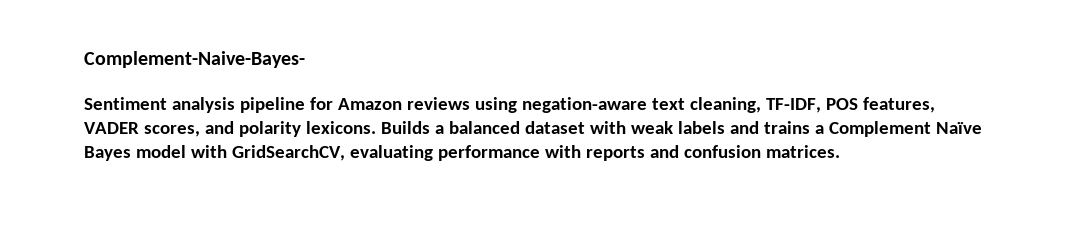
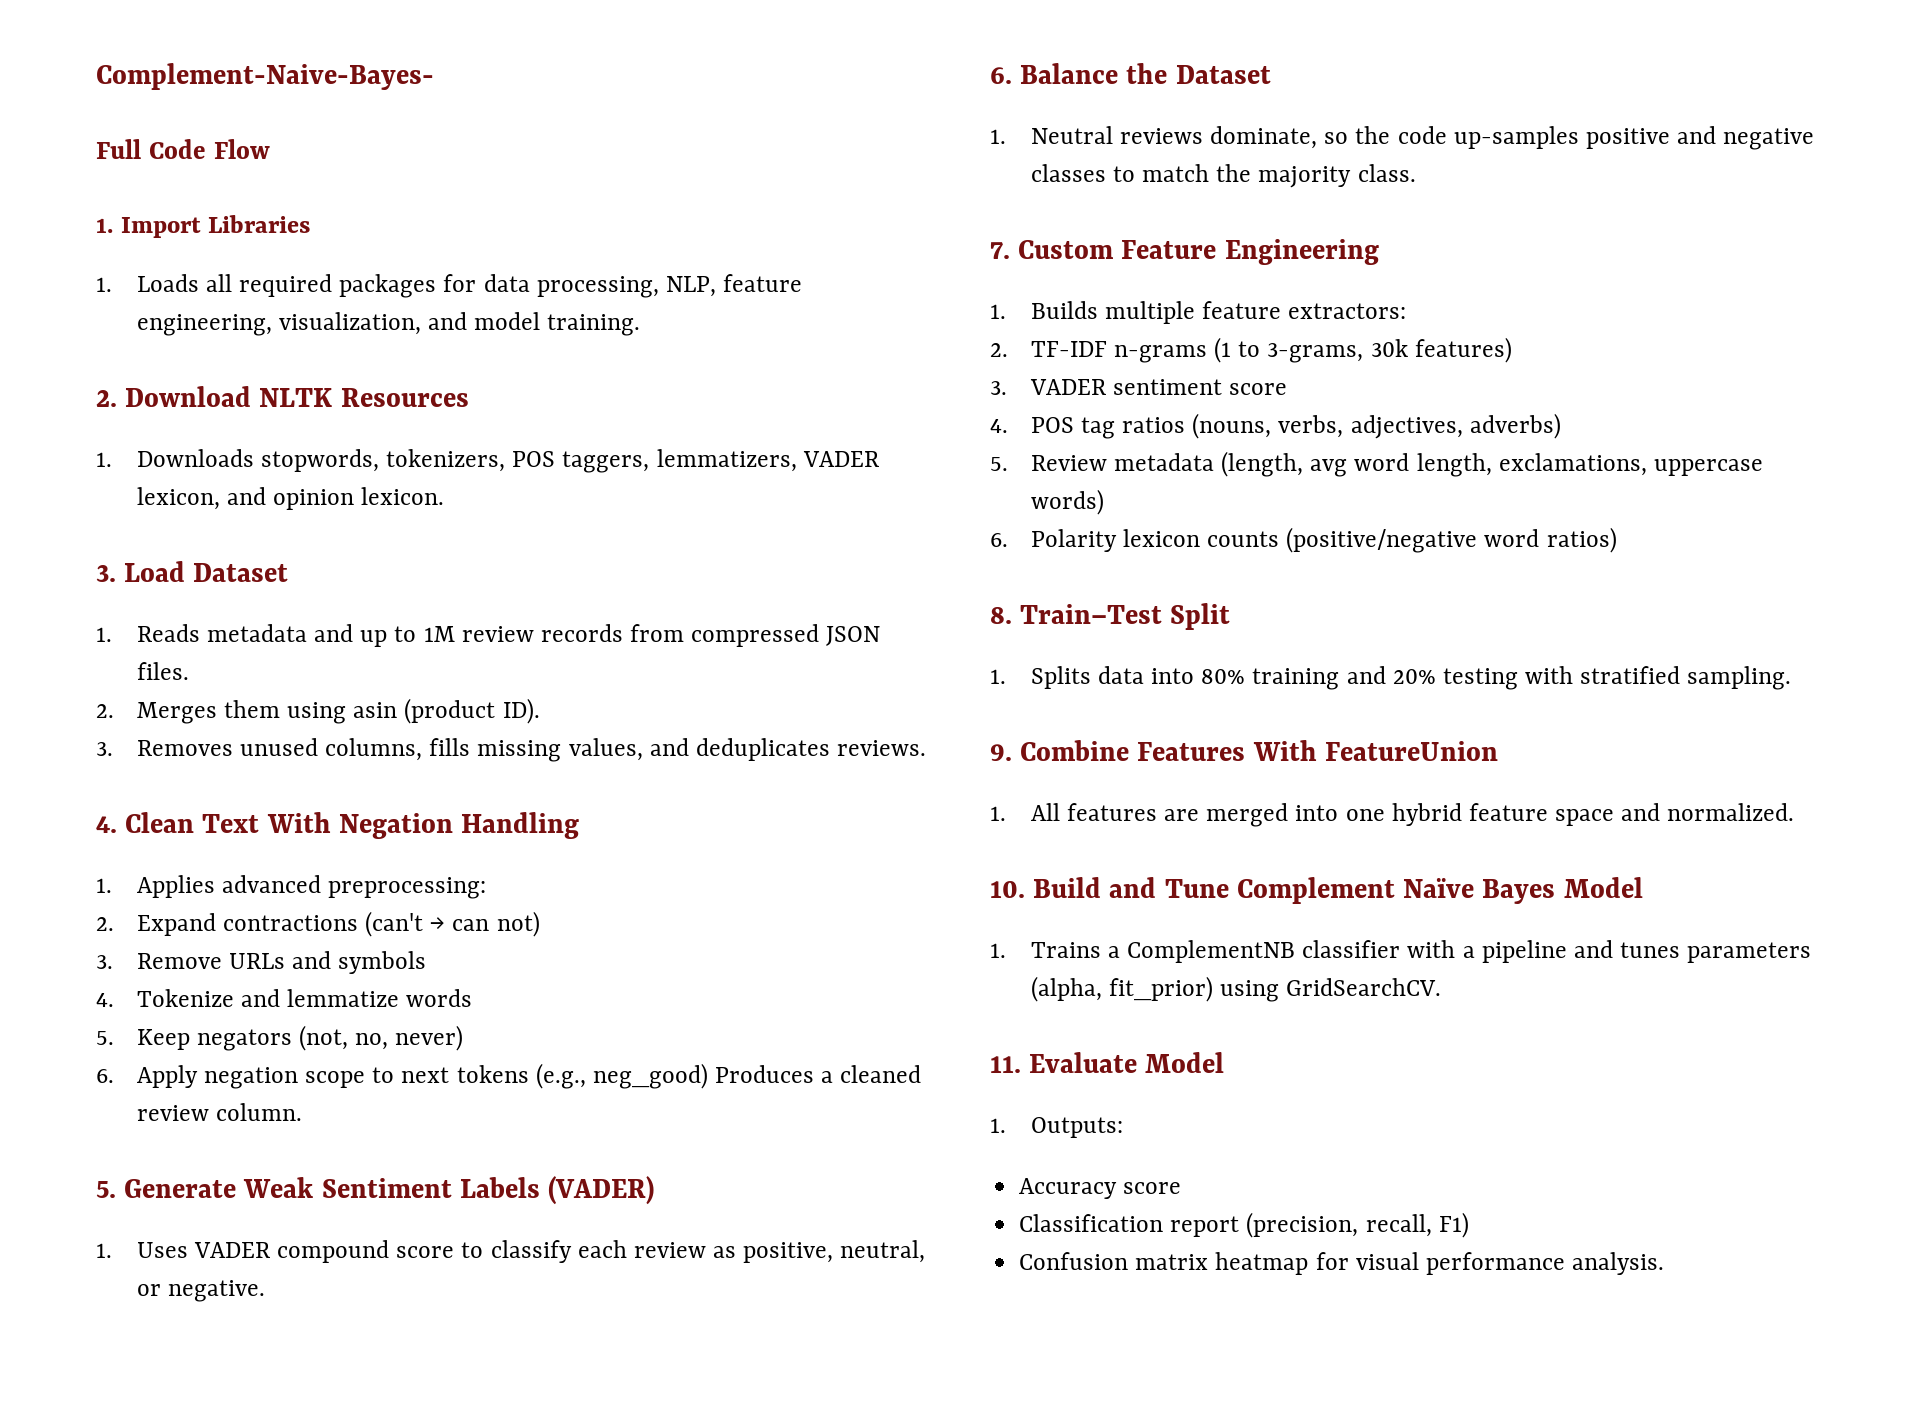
- Sentiment analysis pipeline for Amazon reviews using negation-aware text cleaning, TF-IDF, POS features, VADER scores, and polarity lexicons. Builds a balanced dataset with weak labels and trains a Complement Naïve Bayes model with GridSearchCV, evaluating performance with reports and confusion matrices.
+ Full Code Flow
+ 1. Import Libraries
+ 1. Loads all required packages for data processing, NLP, feature engineering, visualization, and model training.
+ 2. Download NLTK Resources
+ 1. Downloads stopwords, tokenizers, POS taggers, lemmatizers, VADER lexicon, and opinion lexicon.
+ 3. Load Dataset
+ 1. Reads metadata and up to 1M review records from compressed JSON files.
+ 2. Merges them using asin (product ID).
+ 3. Removes unused columns, fills missing values, and deduplicates reviews.
+ 4. Clean Text With Negation Handling
+ 1. Applies advanced preprocessing:
+ 2. Expand contractions (can't → can not)
+ 3. Remove URLs and symbols
+ 4. Tokenize and lemmatize words
+ 5. Keep negators (not, no, never)
+ 6. Apply negation scope to next tokens (e.g., neg_good) Produces a cleaned review column.
+ 5. Generate Weak Sentiment Labels (VADER)
+ 1. Uses VADER compound score to classify each review as positive, neutral, or negative.
+ 6. Balance the Dataset
+ 1. Neutral reviews dominate, so the code up-samples positive and negative classes to match the majority class.
+ 7. Custom Feature Engineering
+ 1. Builds multiple feature extractors:
+ 2. TF-IDF n-grams (1 to 3-grams, 30k features)
+ 3. VADER sentiment score
+ 4. POS tag ratios (nouns, verbs, adjectives, adverbs)
+ 5. Review metadata (length, avg word length, exclamations, uppercase words)
+ 6. Polarity lexicon counts (positive/negative word ratios)
+ 8. Train–Test Split
+ 1. Splits data into 80% training and 20% testing with stratified sampling.
+ 9. Combine Features With FeatureUnion
+ 1. All features are merged into one hybrid feature space and normalized.
+ 10. Build and Tune Complement Naïve Bayes Model
+ 1. Trains a ComplementNB classifier with a pipeline and tunes parameters (alpha, fit_prior) using GridSearchCV.
+ 11. Evaluate Model
+ 1. Outputs:
+ Accuracy score
+ Classification report (precision, recall, F1)
+ Confusion matrix heatmap for visual performance analysis.

